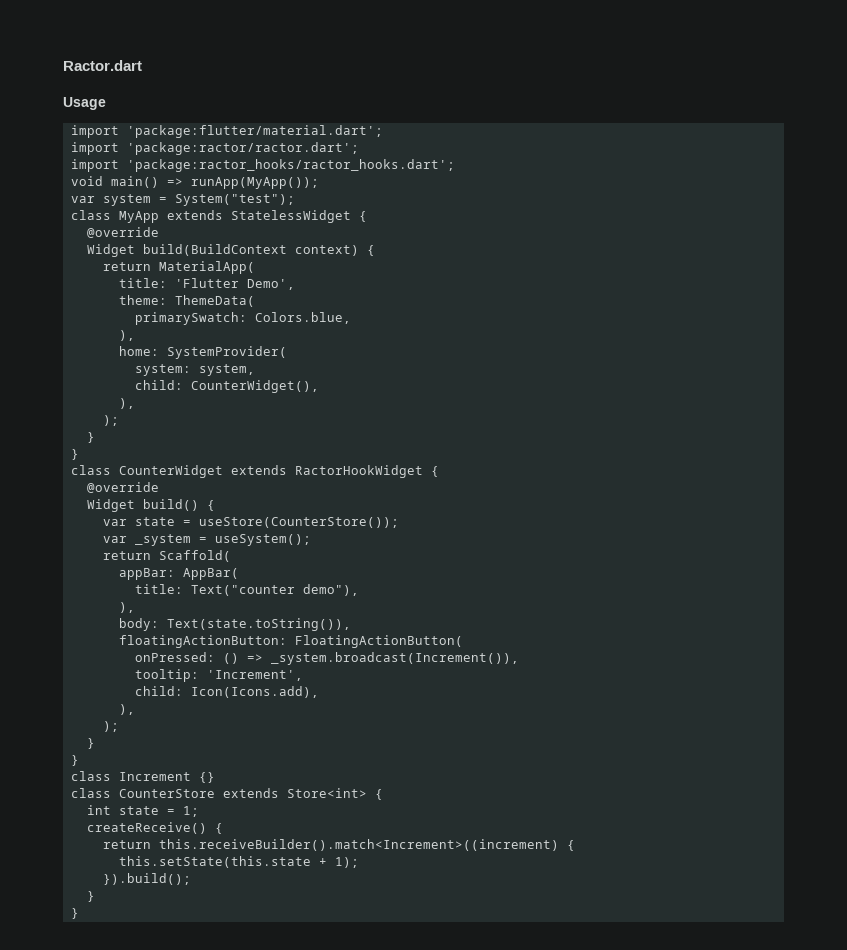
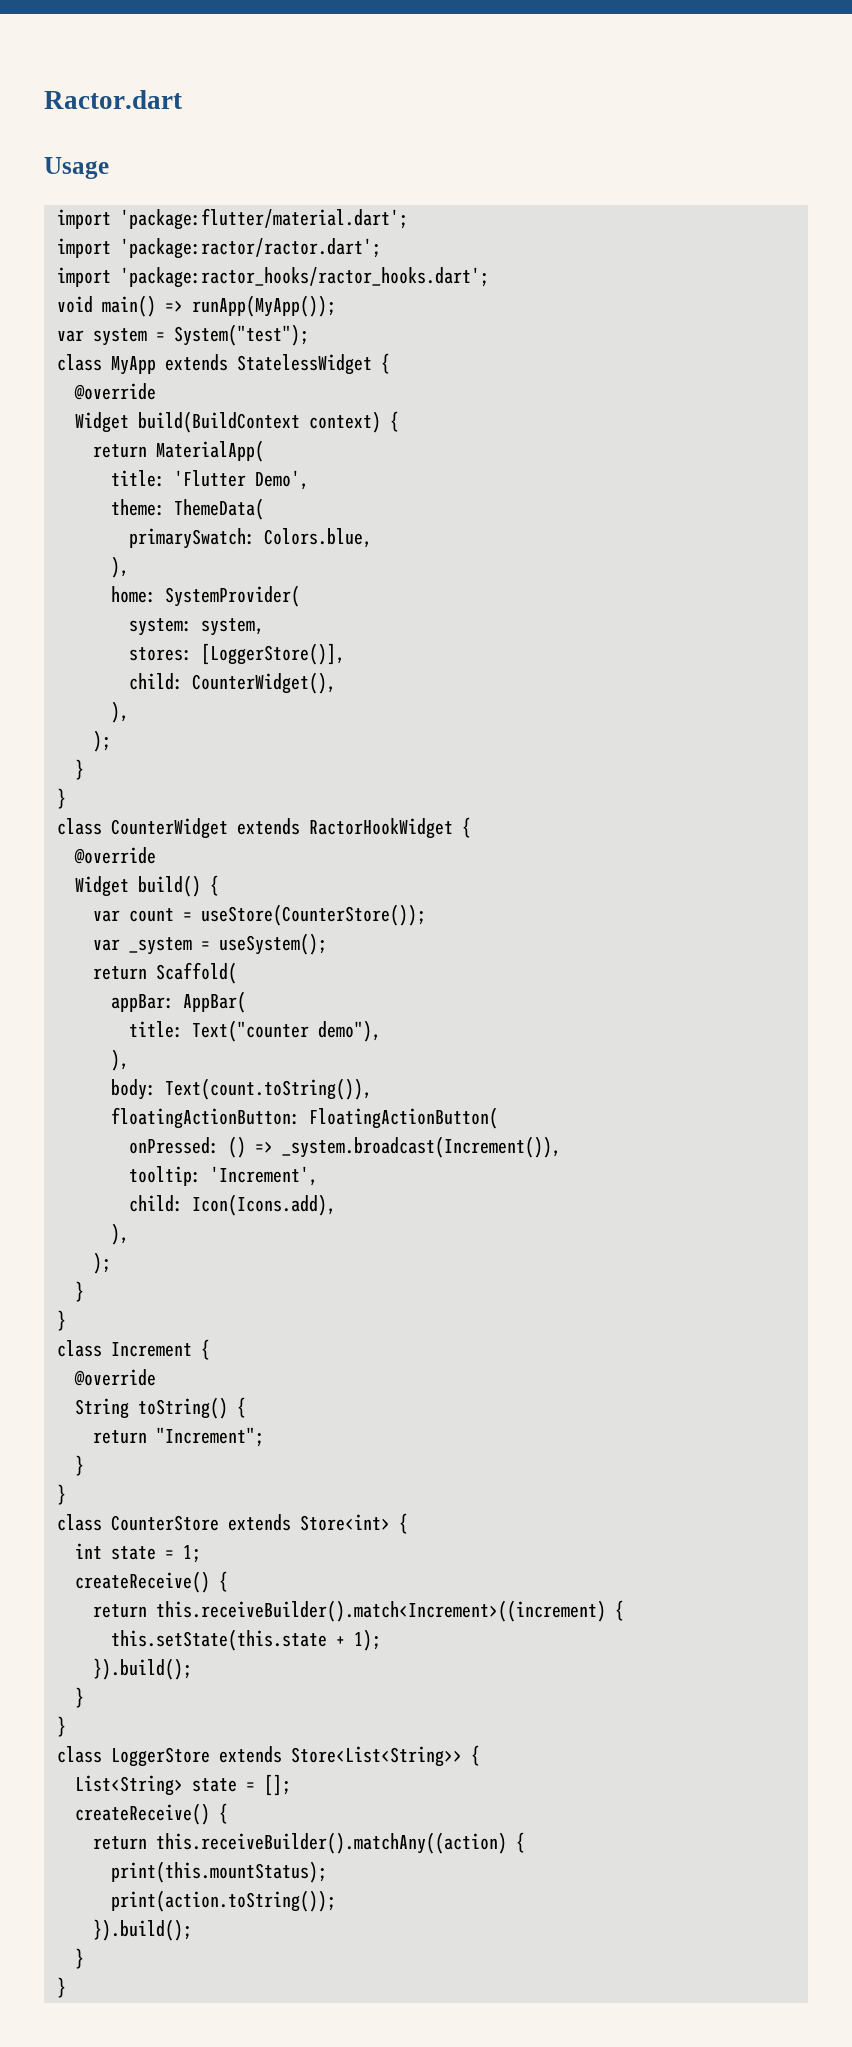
+ stores: [LoggerStore()],
- var state = useStore(CounterStore());
+ var count = useStore(CounterStore());
- body: Text(state.toString()),
+ body: Text(count.toString()),
- class Increment {}
+ class Increment {
+ @override
+ String toString() {
+ return "Increment";
+ }
+ }
+ class LoggerStore extends Store<List<String>> {
+ List<String> state = [];
+ createReceive() {
+ return this.receiveBuilder().matchAny((action) {
+ print(this.mountStatus);
+ print(action.toString());
+ }).build();
+ }
+ }

